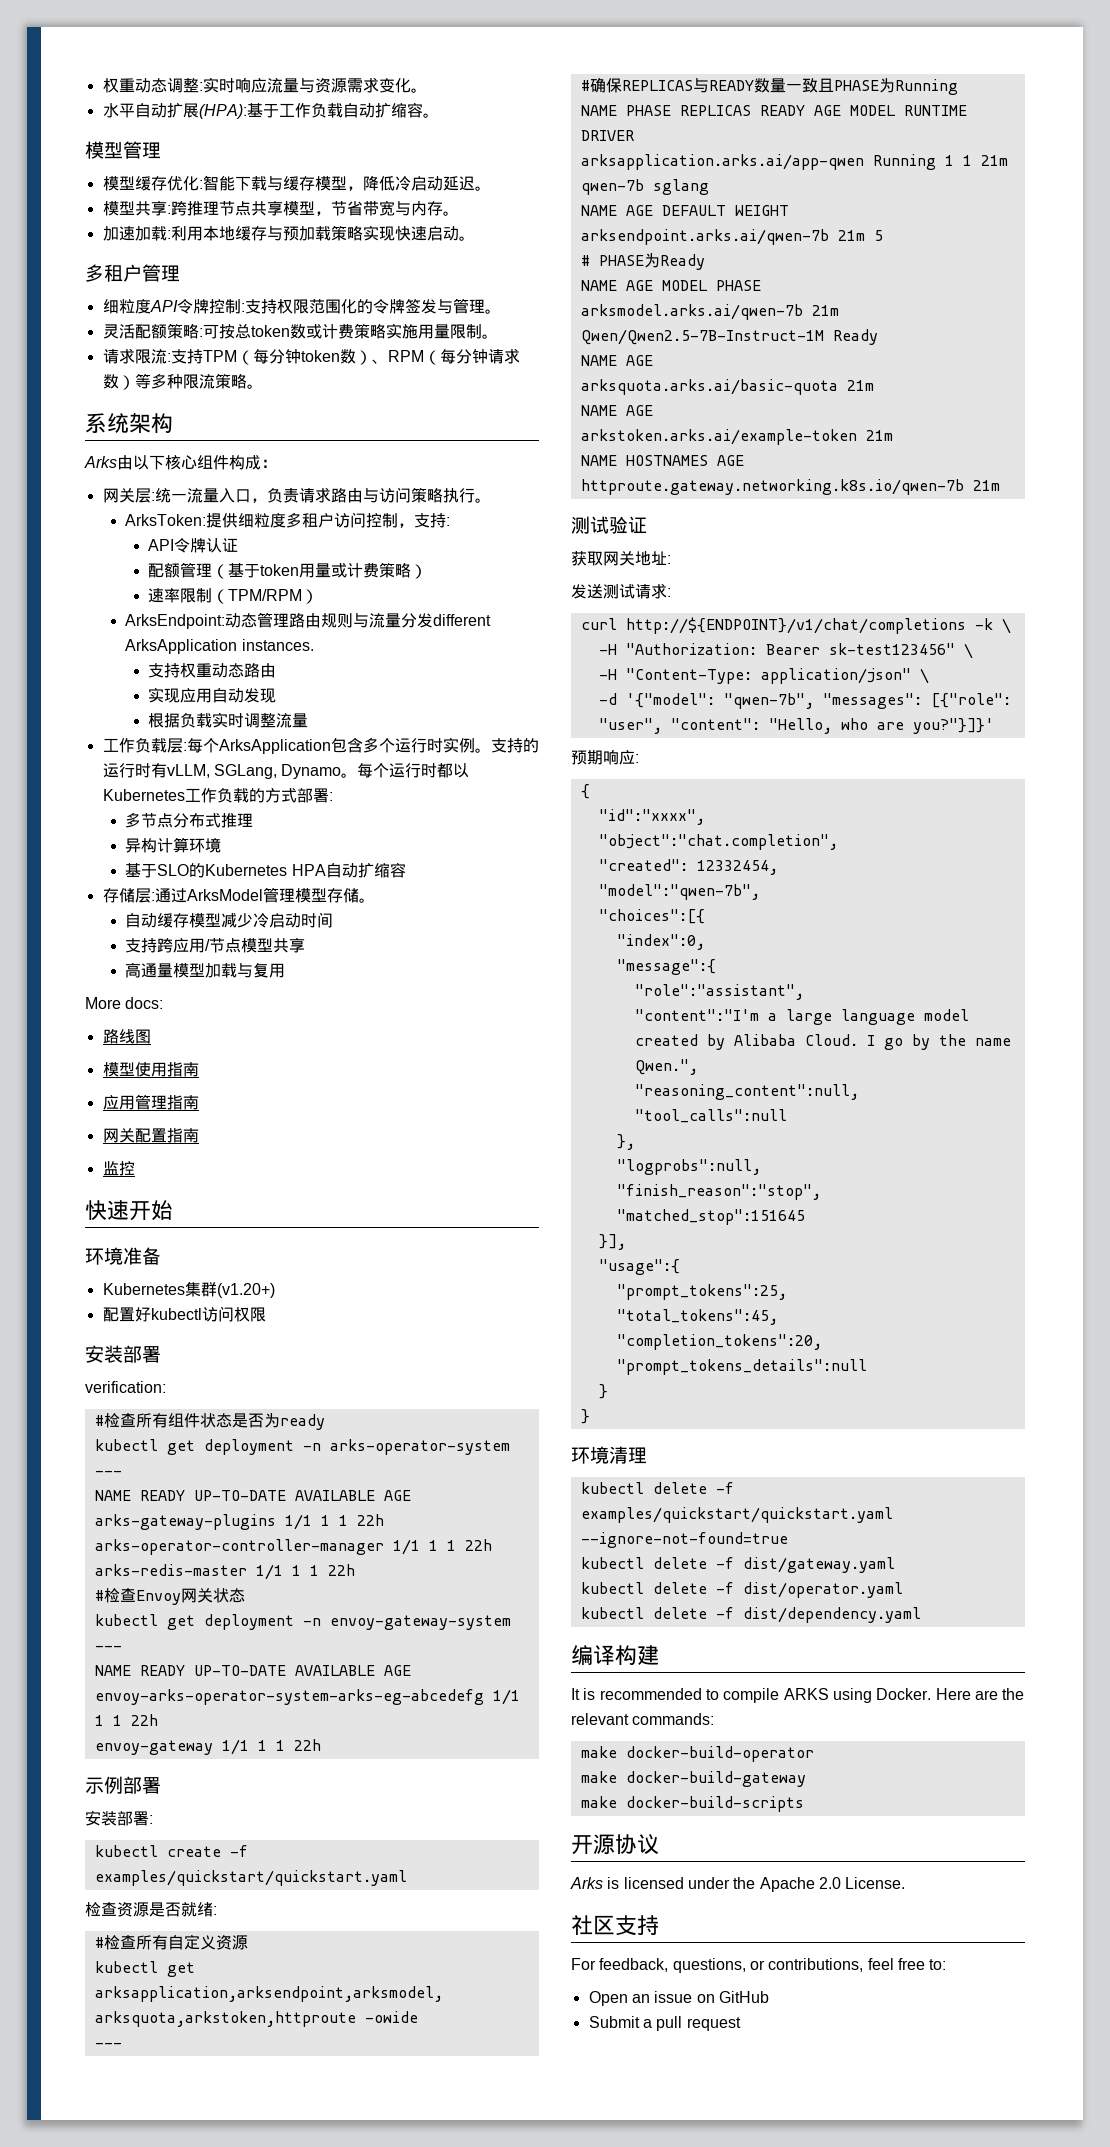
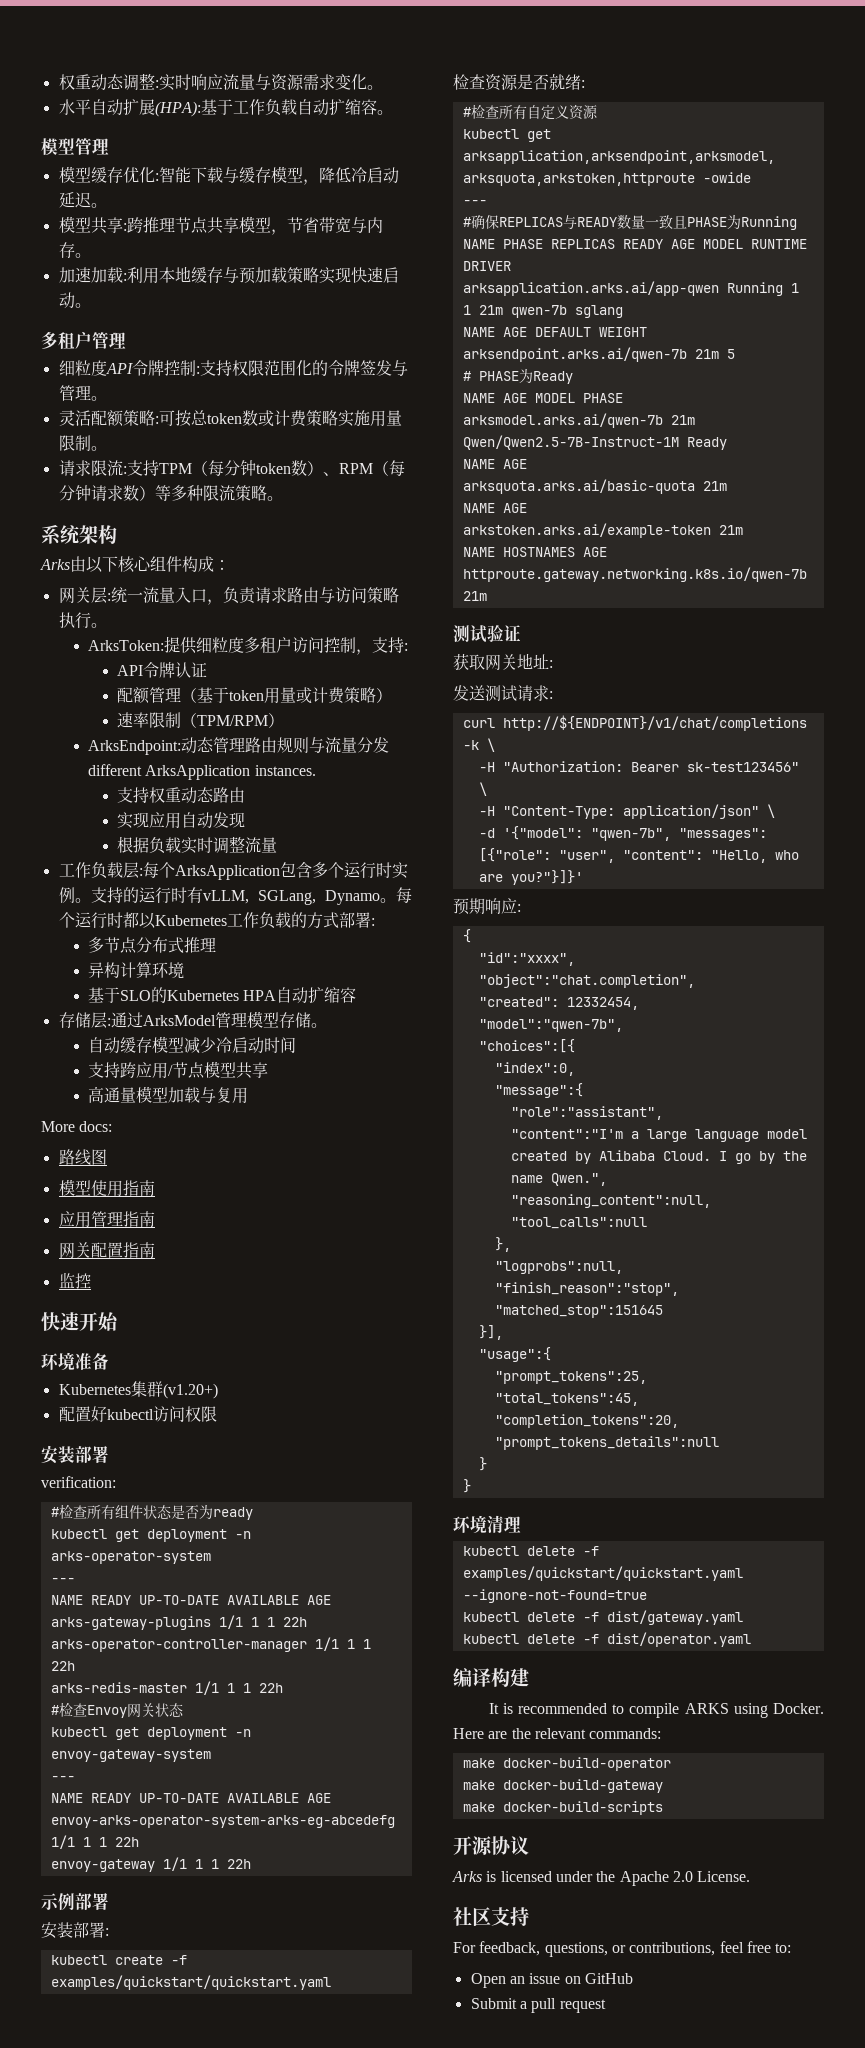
- kubectl delete -f dist/dependency.yaml

